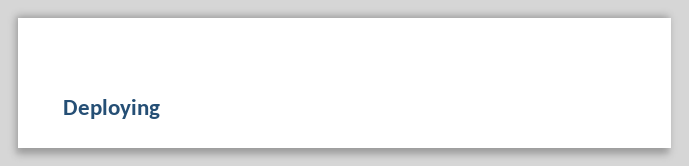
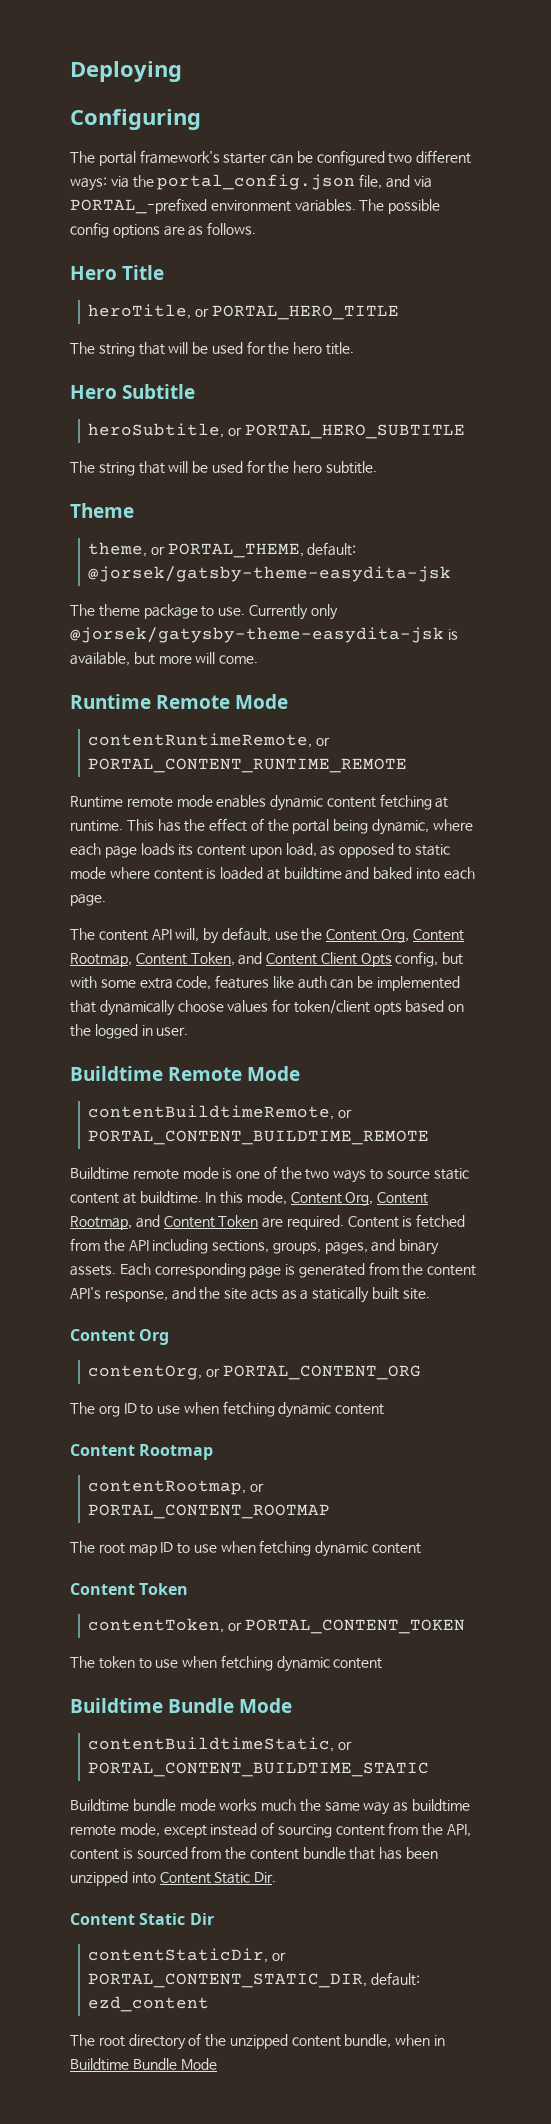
+ Configuring
+ The portal framework's starter can be configured two different ways: via the portal_config.json file, and via PORTAL_-prefixed environment variables. The possible config options are as follows.
+ Hero Title
+ heroTitle, or PORTAL_HERO_TITLE
+ The string that will be used for the hero title.
+ Hero Subtitle
+ heroSubtitle, or PORTAL_HERO_SUBTITLE
+ The string that will be used for the hero subtitle.
+ Theme
+ theme, or PORTAL_THEME, default: @jorsek/gatsby-theme-easydita-jsk
+ The theme package to use. Currently only @jorsek/gatysby-theme-easydita-jsk is available, but more will come.
+ Runtime Remote Mode
+ contentRuntimeRemote, or PORTAL_CONTENT_RUNTIME_REMOTE
+ Runtime remote mode enables dynamic content fetching at runtime. This has the effect of the portal being dynamic, where each page loads its content upon load, as opposed to static mode where content is loaded at buildtime and baked into each page.
+ The content API will, by default, use the Content Org, Content Rootmap, Content Token, and Content Client Opts config, but with some extra code, features like auth can be implemented that dynamically choose values for token/client opts based on the logged in user.
+ Buildtime Remote Mode
+ contentBuildtimeRemote, or PORTAL_CONTENT_BUILDTIME_REMOTE
+ Buildtime remote mode is one of the two ways to source static content at buildtime. In this mode, Content Org, Content Rootmap, and Content Token are required. Content is fetched from the API including sections, groups, pages, and binary assets. Each corresponding page is generated from the content API's response, and the site acts as a statically built site.
+ Content Org
+ contentOrg, or PORTAL_CONTENT_ORG
+ The org ID to use when fetching dynamic content
+ Content Rootmap
+ contentRootmap, or PORTAL_CONTENT_ROOTMAP
+ The root map ID to use when fetching dynamic content
+ Content Token
+ contentToken, or PORTAL_CONTENT_TOKEN
+ The token to use when fetching dynamic content
+ Buildtime Bundle Mode
+ contentBuildtimeStatic, or PORTAL_CONTENT_BUILDTIME_STATIC
+ Buildtime bundle mode works much the same way as buildtime remote mode, except instead of sourcing content from the API, content is sourced from the content bundle that has been unzipped into Content Static Dir.
+ Content Static Dir
+ contentStaticDir, or PORTAL_CONTENT_STATIC_DIR, default: ezd_content
+ The root directory of the unzipped content bundle, when in Buildtime Bundle Mode

